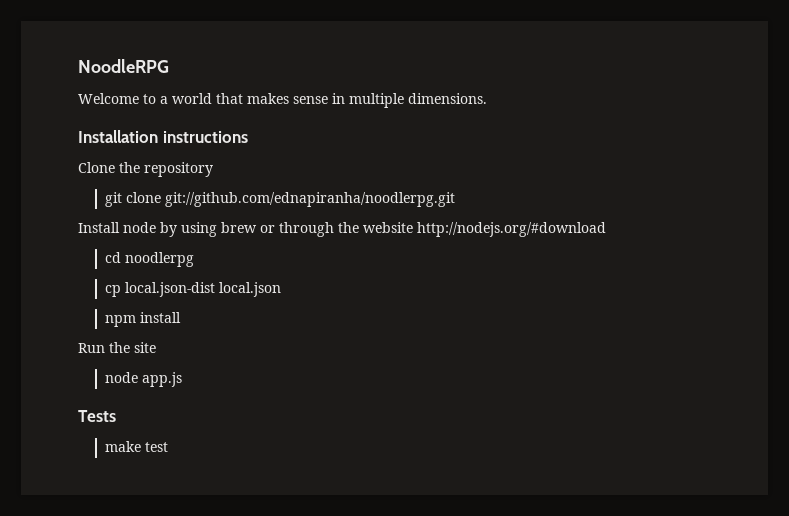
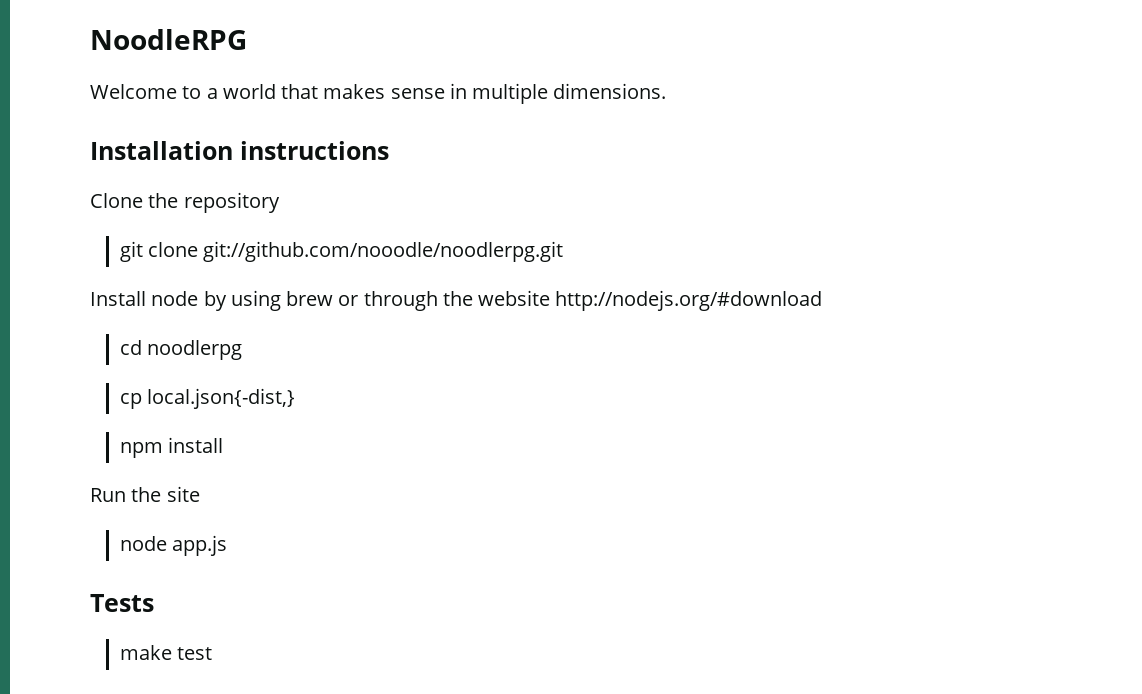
- git clone git://github.com/ednapiranha/noodlerpg.git
+ git clone git://github.com/nooodle/noodlerpg.git
- cp local.json-dist local.json
+ cp local.json{-dist,}

